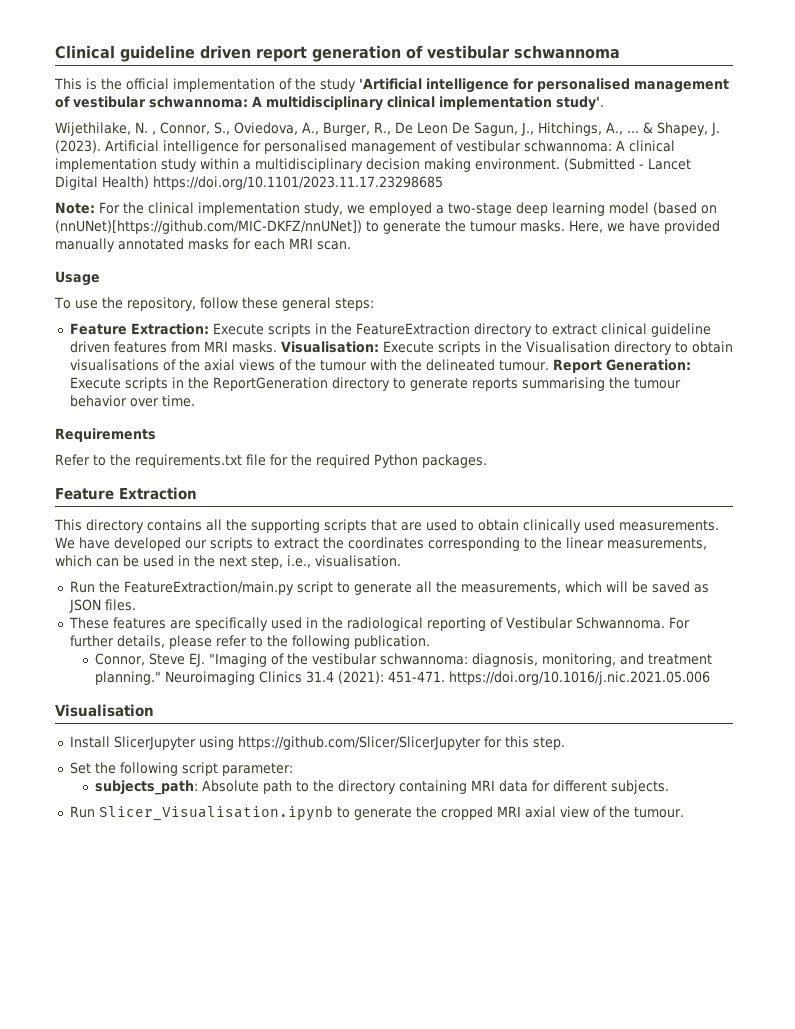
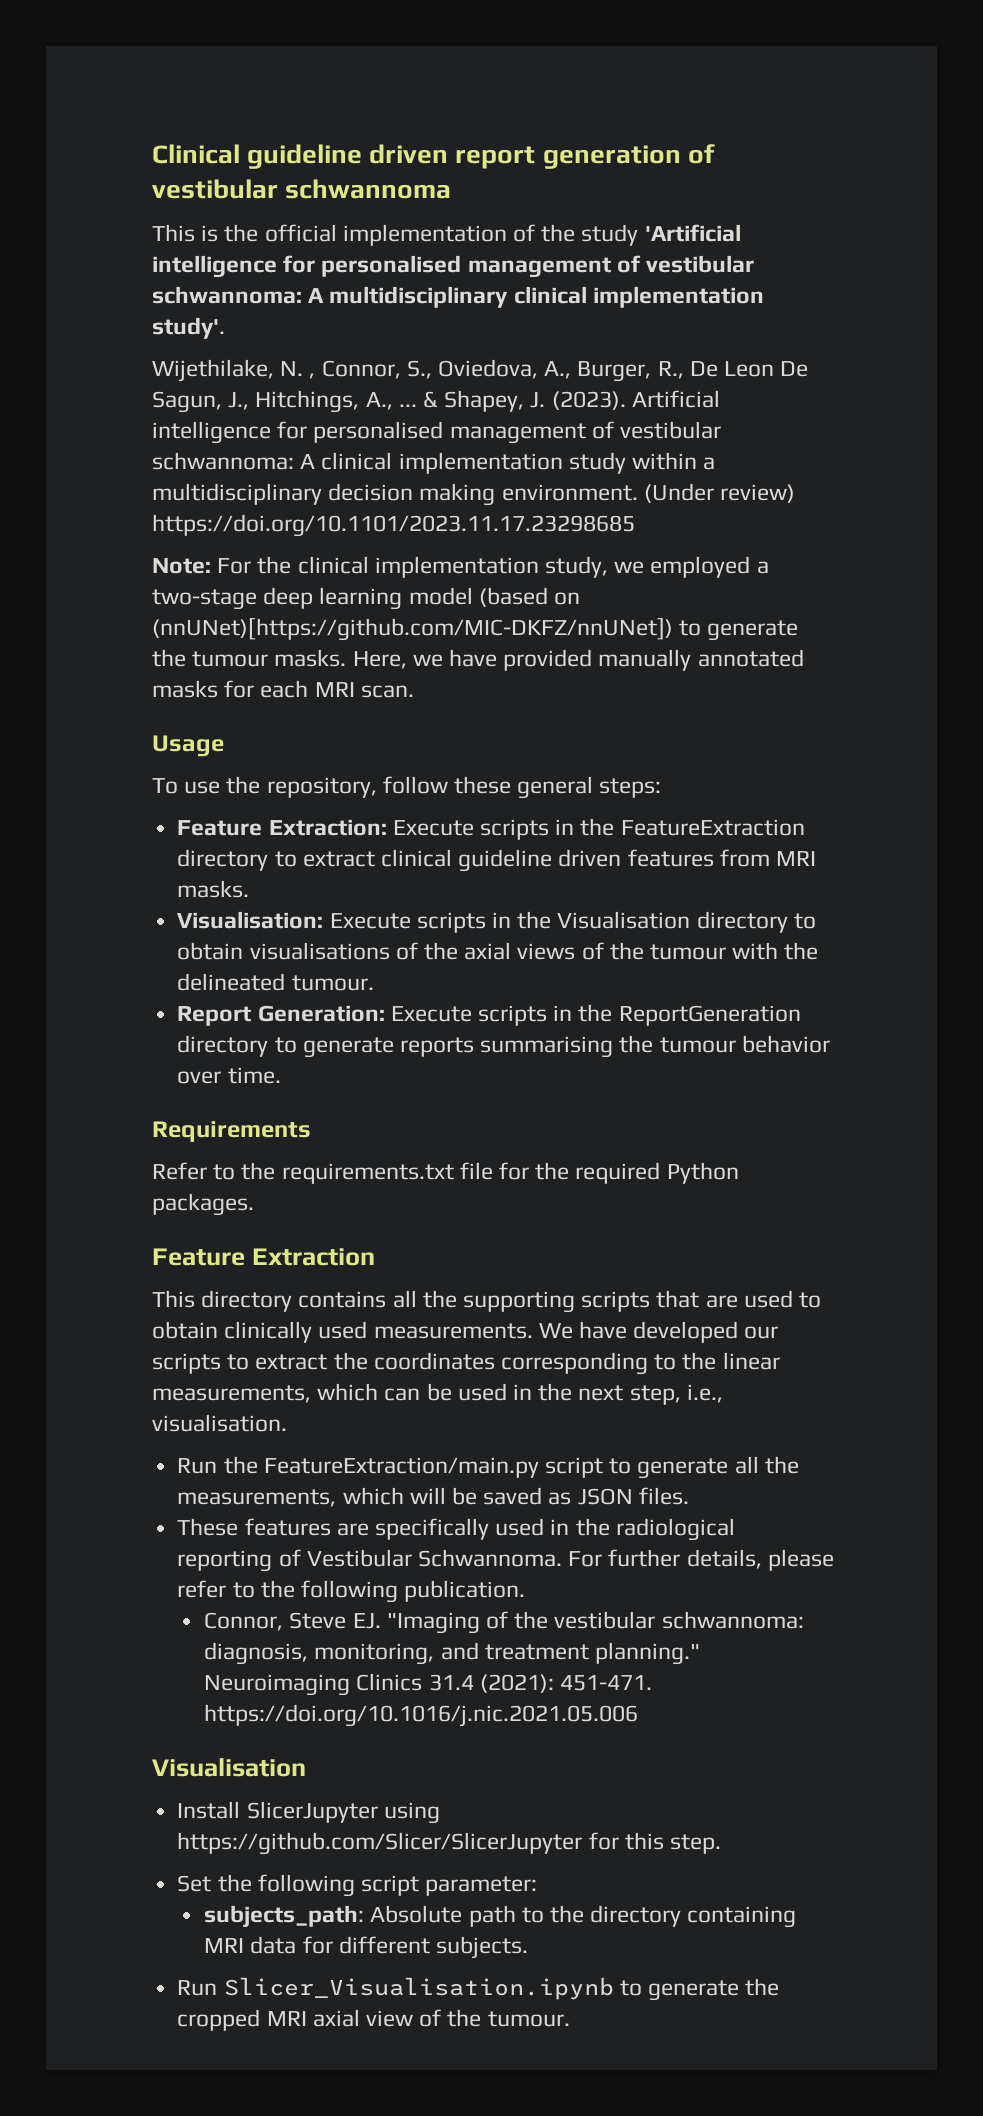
- (Submitted - Lancet Digital Health) https://doi.org/10.1101/2023.11.17.23298685
+ (Under review) https://doi.org/10.1101/2023.11.17.23298685
- Feature Extraction: Execute scripts in the FeatureExtraction directory to extract clinical guideline driven features from MRI masks. Visualisation: Execute scripts in the Visualisation directory to obtain visualisations of the axial views of the tumour with the delineated tumour. Report Generation: Execute scripts in the ReportGeneration directory to generate reports summarising the tumour behavior over time.
+ Feature Extraction: Execute scripts in the FeatureExtraction directory to extract clinical guideline driven features from MRI masks.
+ Visualisation: Execute scripts in the Visualisation directory to obtain visualisations of the axial views of the tumour with the delineated tumour.
+ Report Generation: Execute scripts in the ReportGeneration directory to generate reports summarising the tumour behavior over time.

